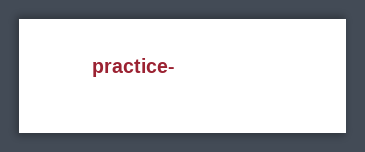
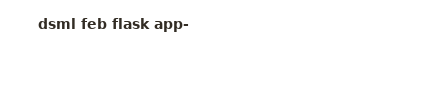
- practice-
+ dsml feb flask app-

